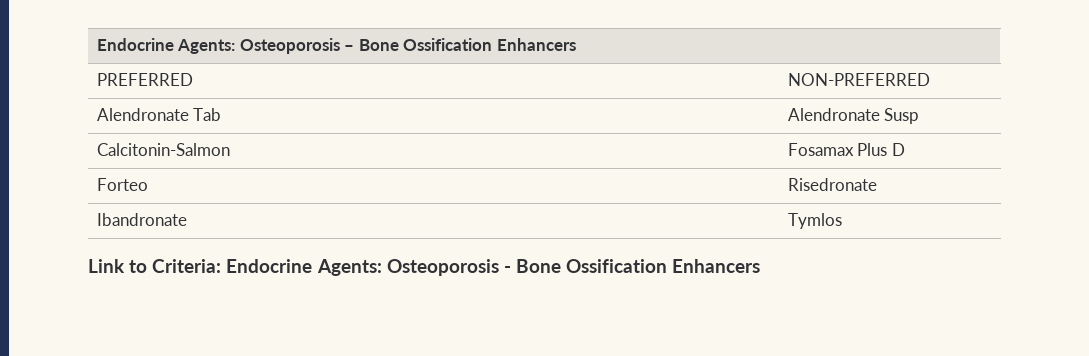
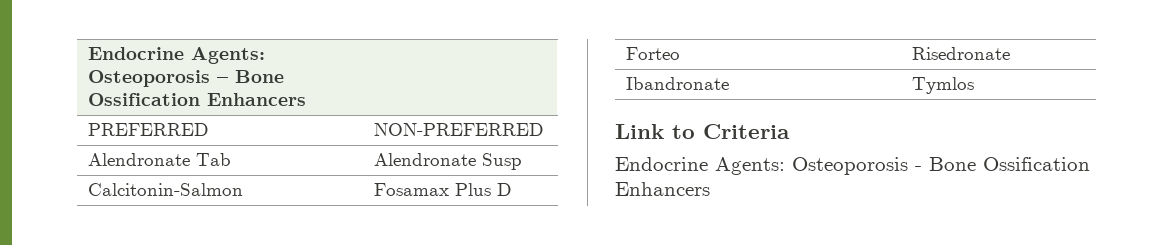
- Link to Criteria: Endocrine Agents: Osteoporosis - Bone Ossification Enhancers
+ Link to Criteria
+ Endocrine Agents: Osteoporosis - Bone Ossification Enhancers

